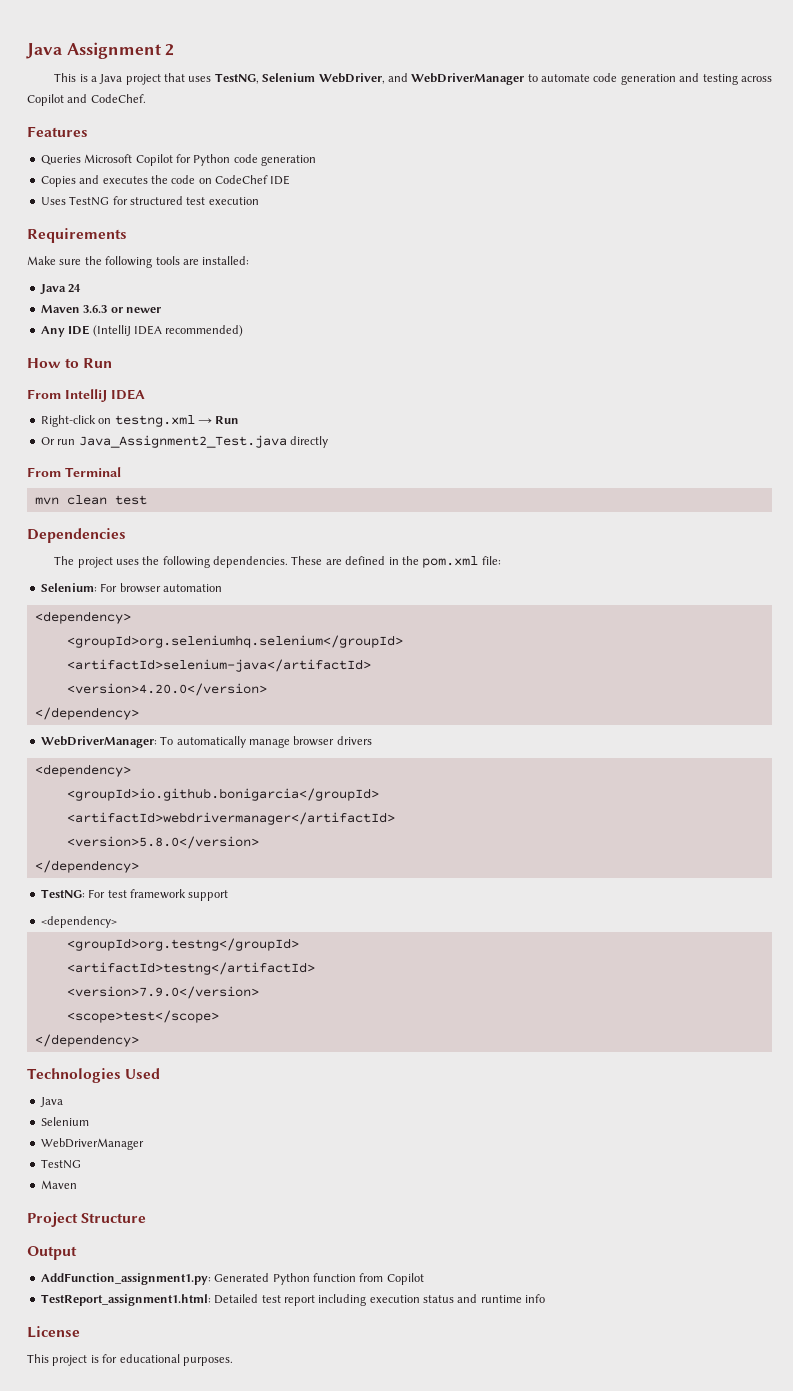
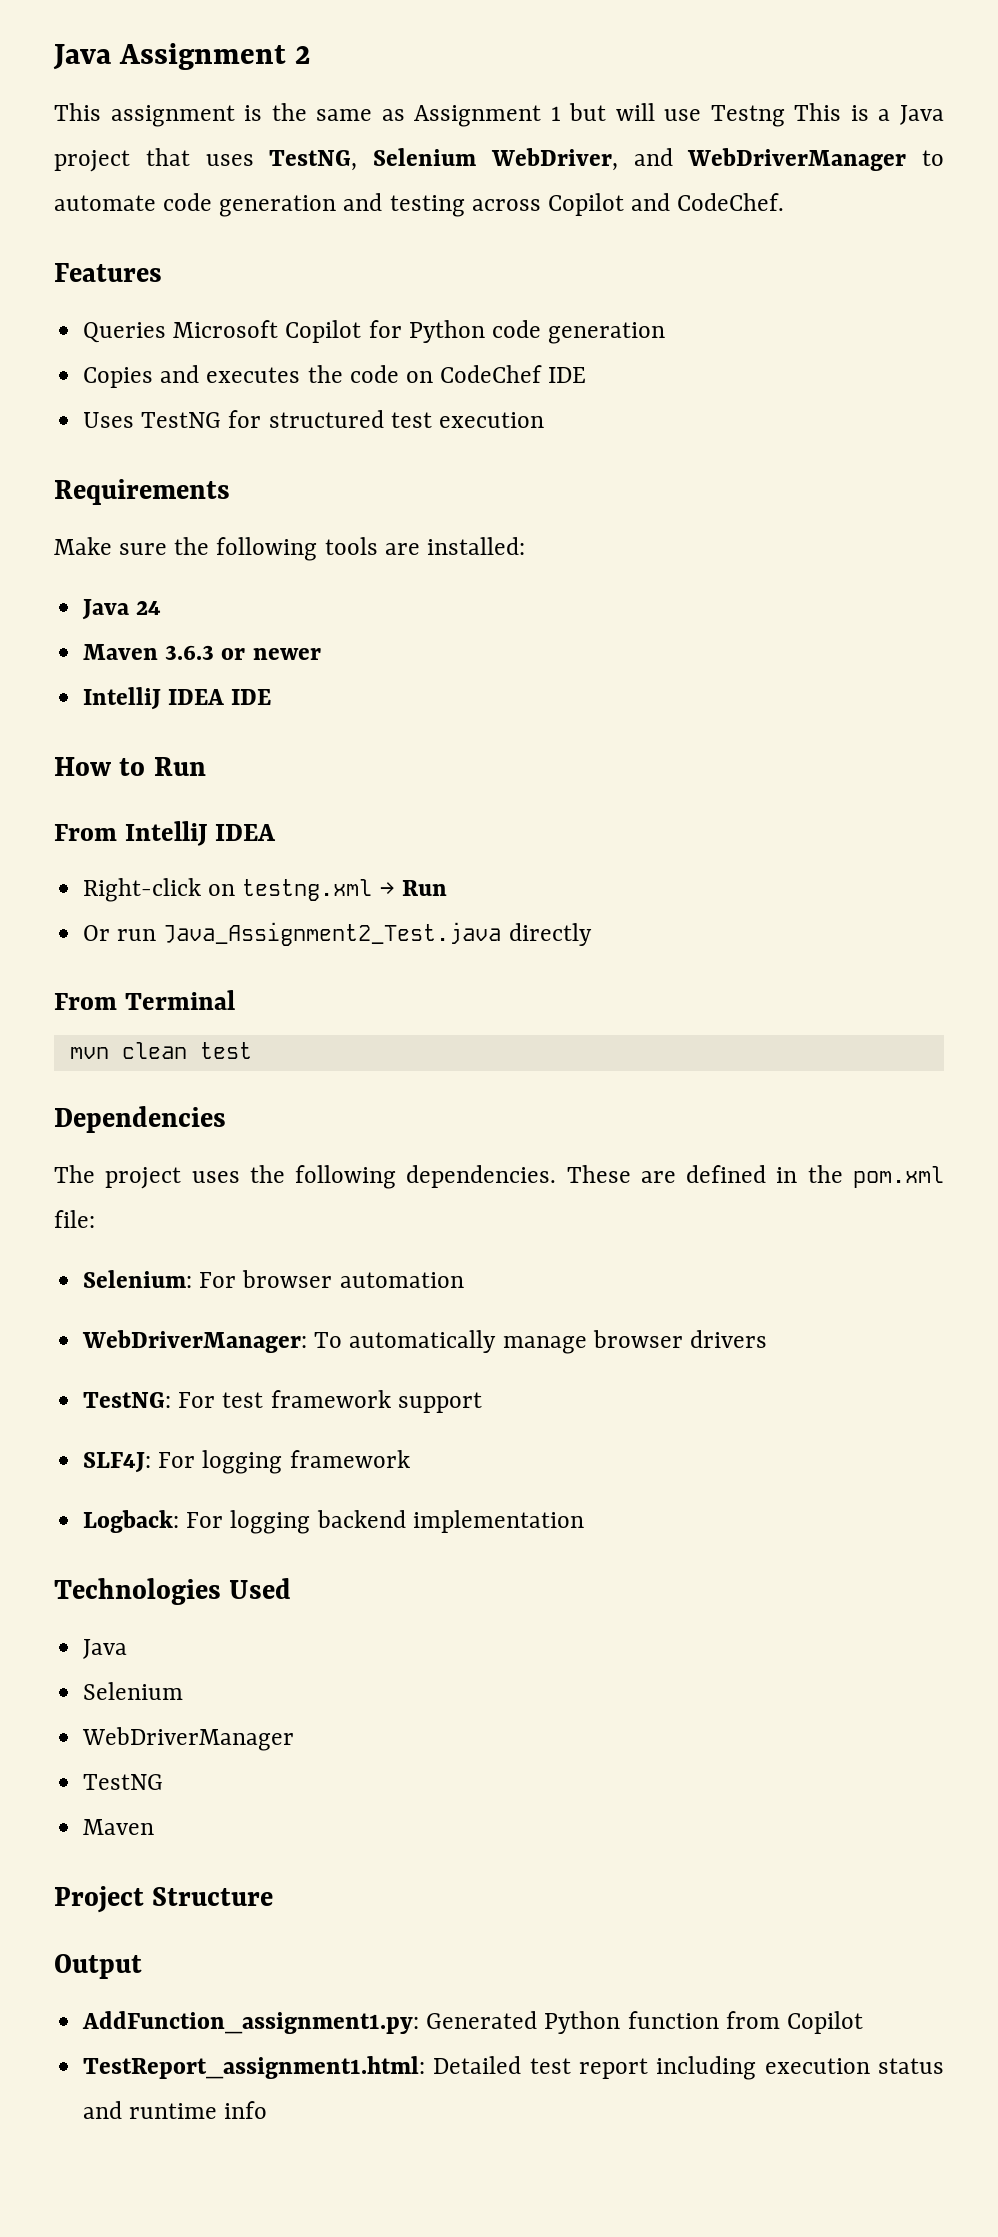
- This is a Java project that uses TestNG, Selenium WebDriver, and WebDriverManager to automate code generation and testing across Copilot and CodeChef.
+ This assignment is the same as Assignment 1 but will use Testng This is a Java project that uses TestNG, Selenium WebDriver, and WebDriverManager to automate code generation and testing across Copilot and CodeChef.
- Any IDE (IntelliJ IDEA recommended)
+ IntelliJ IDEA IDE
  Selenium: For browser automation
- <dependency>
- <groupId>org.seleniumhq.selenium</groupId>
- <artifactId>selenium-java</artifactId>
- <version>4.20.0</version>
- </dependency>
  WebDriverManager: To automatically manage browser drivers
- <dependency>
- <groupId>io.github.bonigarcia</groupId>
- <artifactId>webdrivermanager</artifactId>
- <version>5.8.0</version>
- </dependency>
  TestNG: For test framework support
- <dependency>
- <groupId>org.testng</groupId>
- <artifactId>testng</artifactId>
- <version>7.9.0</version>
- <scope>test</scope>
- </dependency>
+ SLF4J: For logging framework
+ Logback: For logging backend implementation
- License
- This project is for educational purposes.

